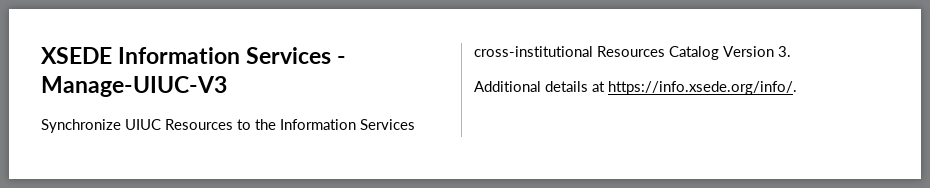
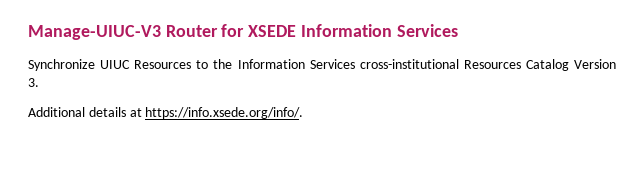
- XSEDE Information Services - Manage-UIUC-V3
+ Manage-UIUC-V3 Router for XSEDE Information Services

